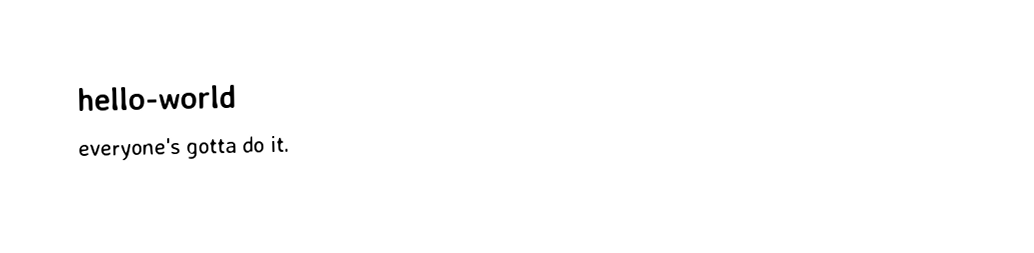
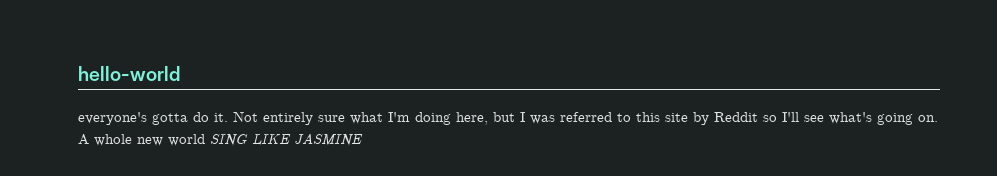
+ Not entirely sure what I'm doing here, but I was referred to this site by Reddit so I'll see what's going on. A whole new world SING LIKE JASMINE

